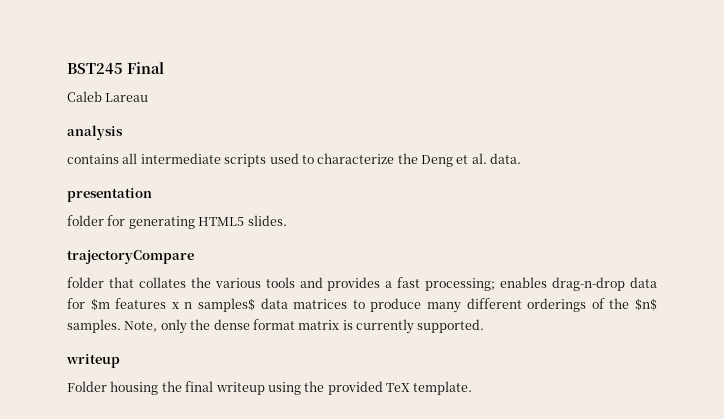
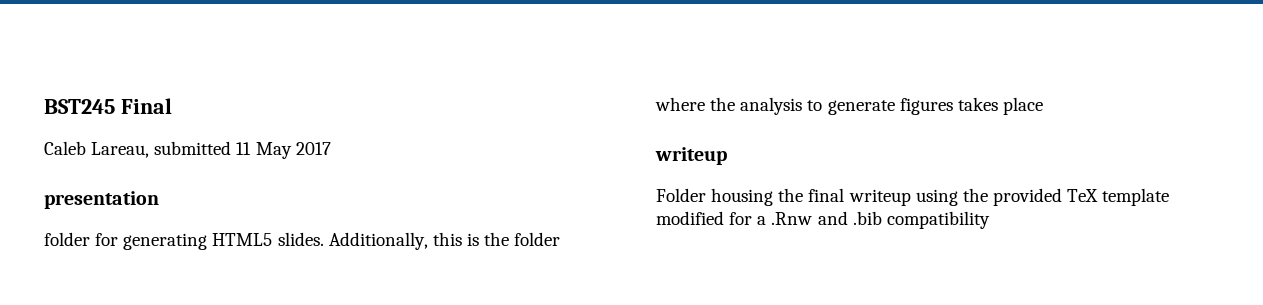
- Caleb Lareau
- analysis
- contains all intermediate scripts used to characterize the Deng et al. data.
+ Caleb Lareau, submitted 11 May 2017
- folder for generating HTML5 slides.
- trajectoryCompare
- folder that collates the various tools and provides a fast processing; enables drag-n-drop data for $m features x n samples$ data matrices to produce many different orderings of the $n$ samples. Note, only the dense format matrix is currently supported.
+ folder for generating HTML5 slides. Additionally, this is the folder where the analysis to generate figures takes place
- Folder housing the final writeup using the provided TeX template.
+ Folder housing the final writeup using the provided TeX template modified for a .Rnw and .bib compatibility

